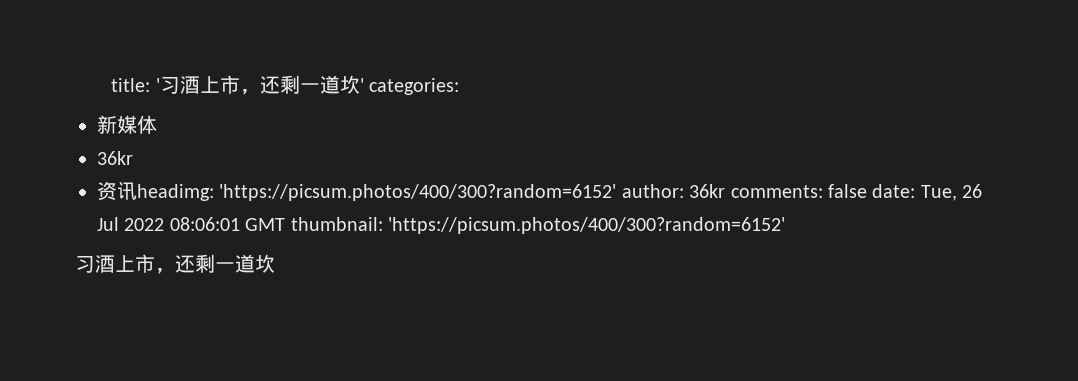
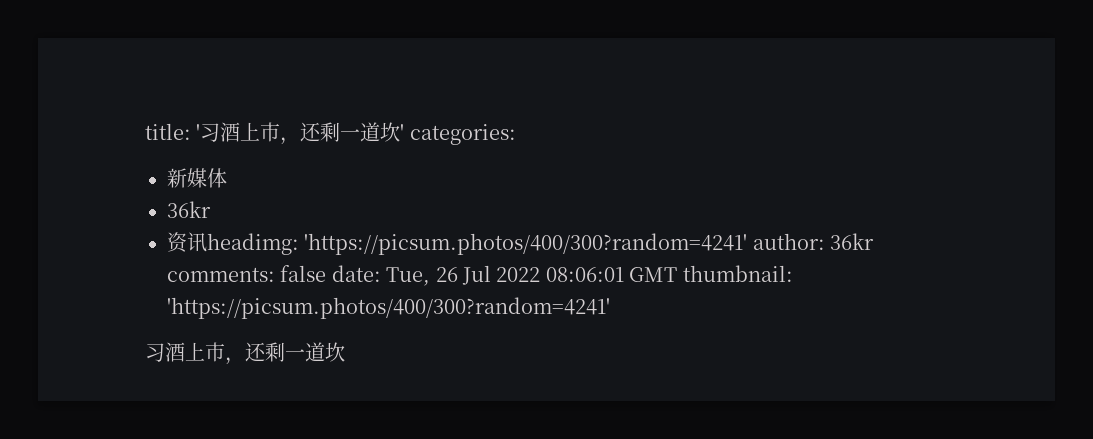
- 资讯headimg: 'https://picsum.photos/400/300?random=6152' author: 36kr comments: false date: Tue, 26 Jul 2022 08:06:01 GMT thumbnail: 'https://picsum.photos/400/300?random=6152'
+ 资讯headimg: 'https://picsum.photos/400/300?random=4241' author: 36kr comments: false date: Tue, 26 Jul 2022 08:06:01 GMT thumbnail: 'https://picsum.photos/400/300?random=4241'

